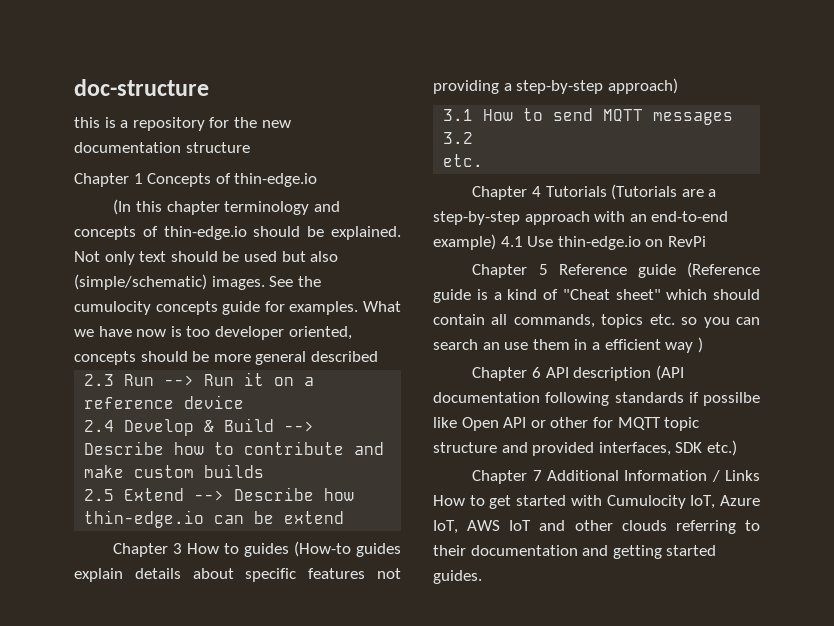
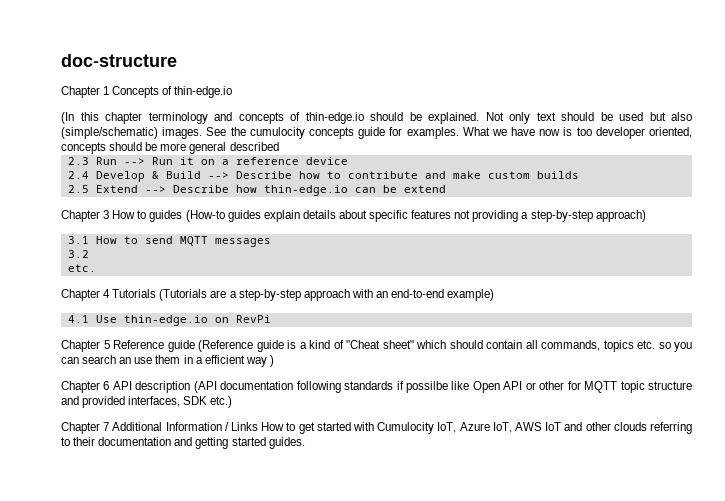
- this is a repository for the new documentation structure
- Chapter 4 Tutorials (Tutorials are a step-by-step approach with an end-to-end example) 4.1 Use thin-edge.io on RevPi
+ Chapter 4 Tutorials (Tutorials are a step-by-step approach with an end-to-end example)
+ 4.1 Use thin-edge.io on RevPi

